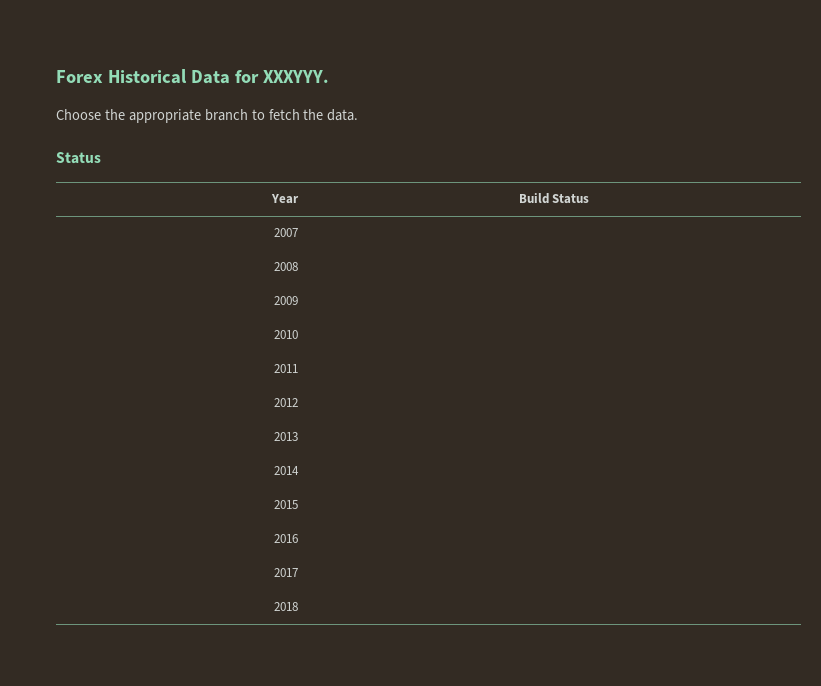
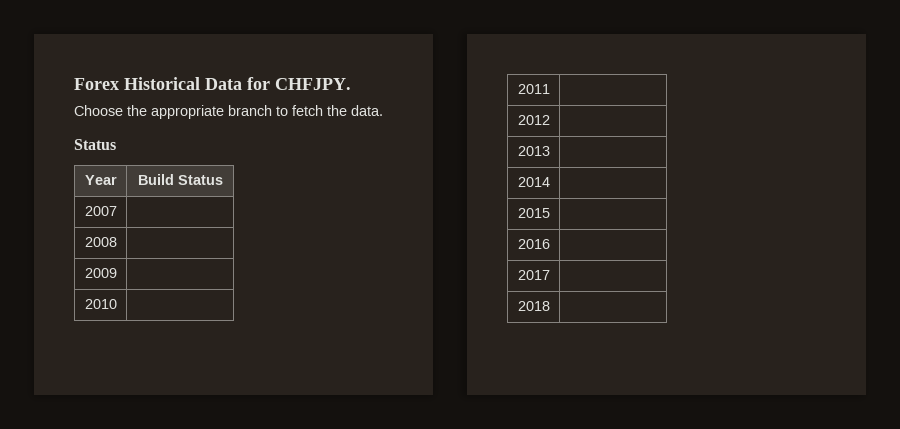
- Forex Historical Data for XXXYYY.
+ Forex Historical Data for CHFJPY.

